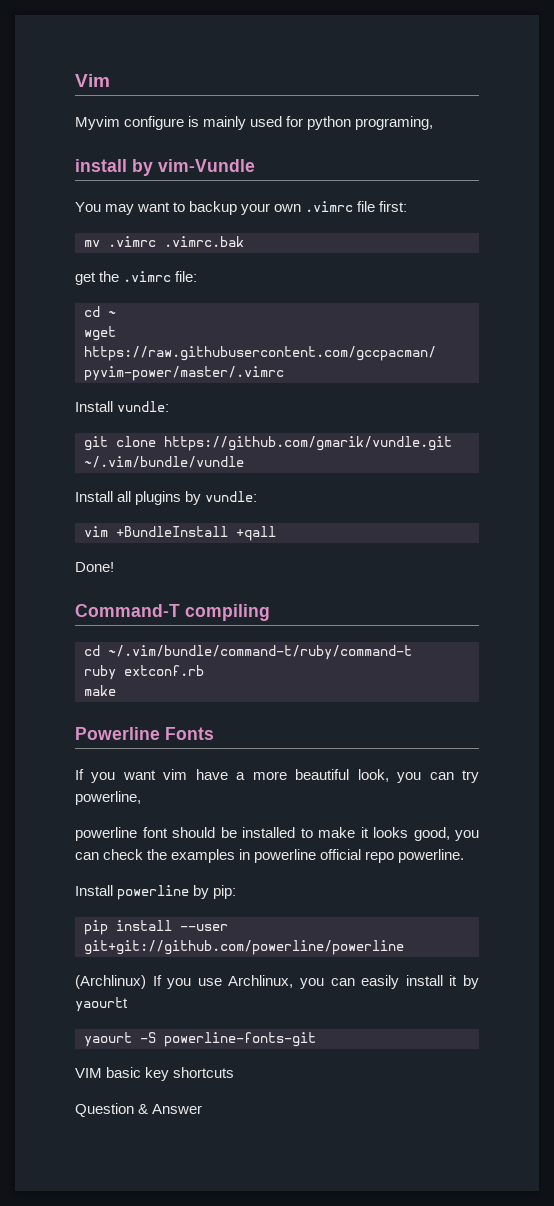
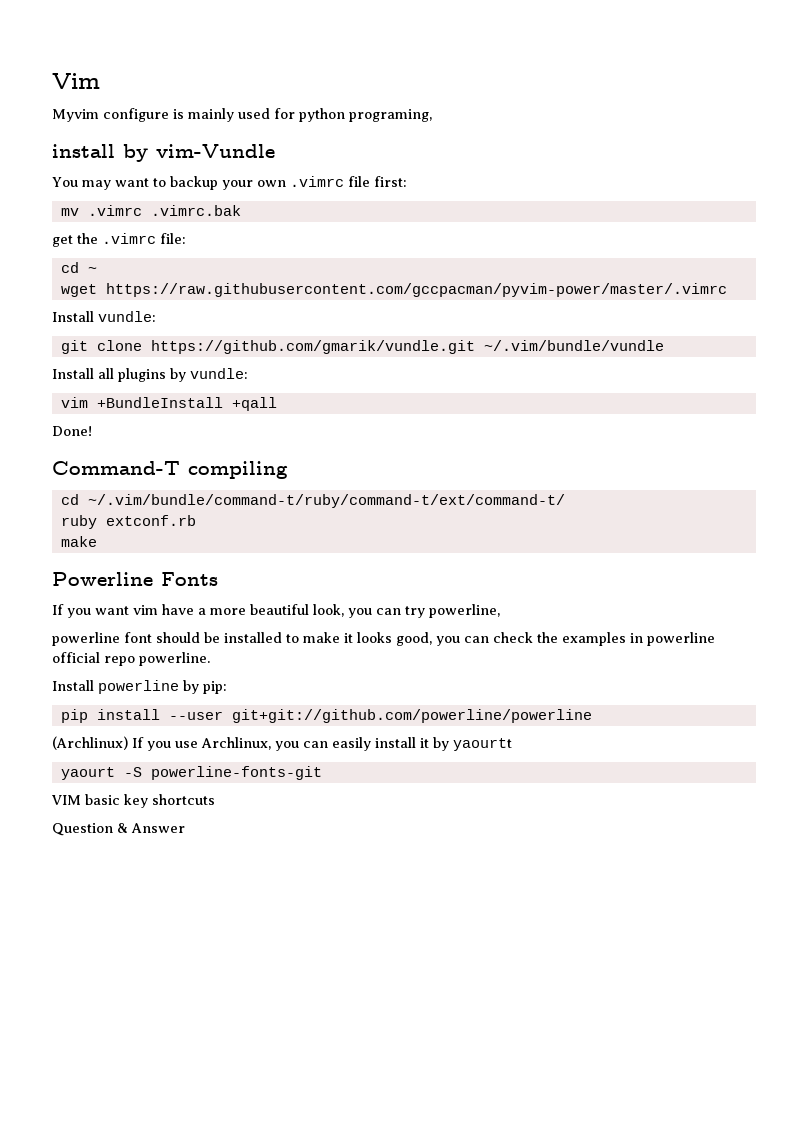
- cd ~/.vim/bundle/command-t/ruby/command-t
+ cd ~/.vim/bundle/command-t/ruby/command-t/ext/command-t/

